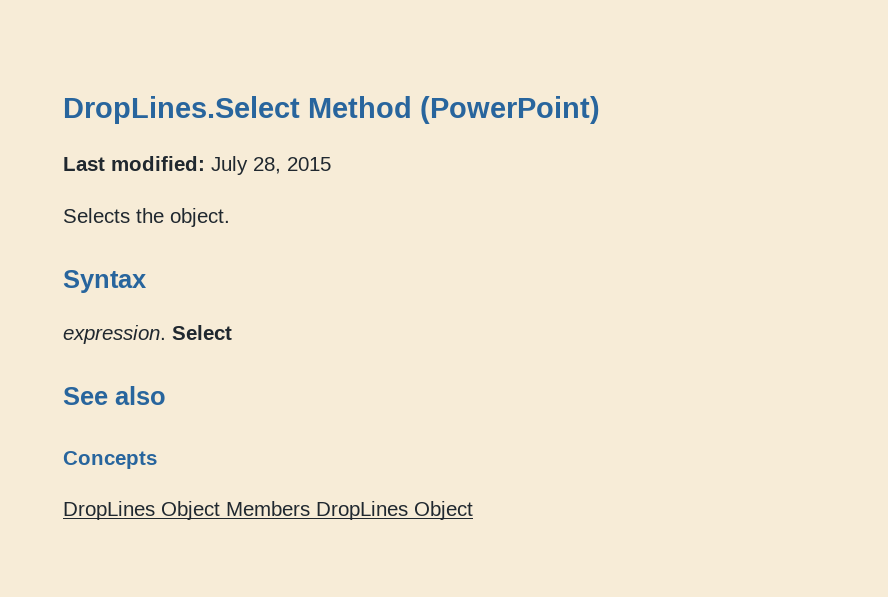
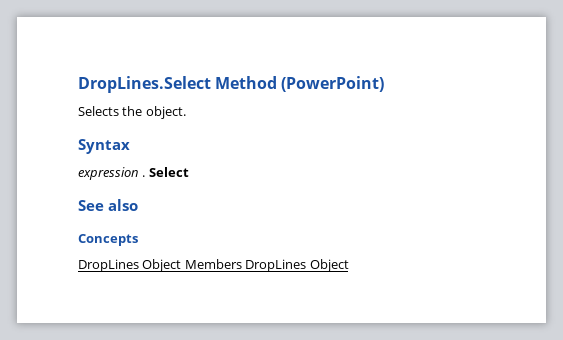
- Last modified: July 28, 2015
- expression.
+ expression .

